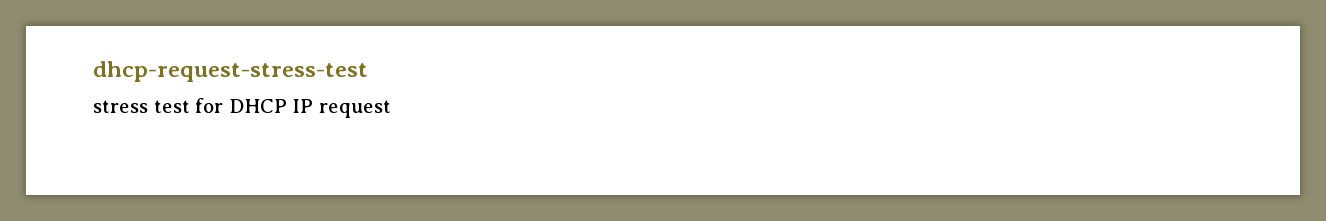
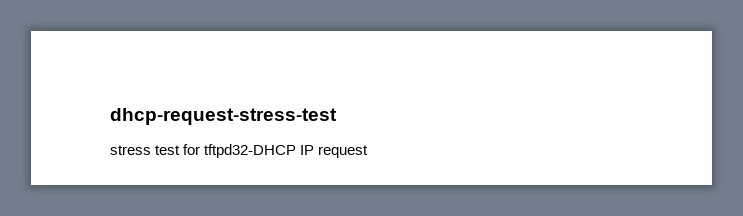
- stress test for DHCP IP request
+ stress test for tftpd32-DHCP IP request

